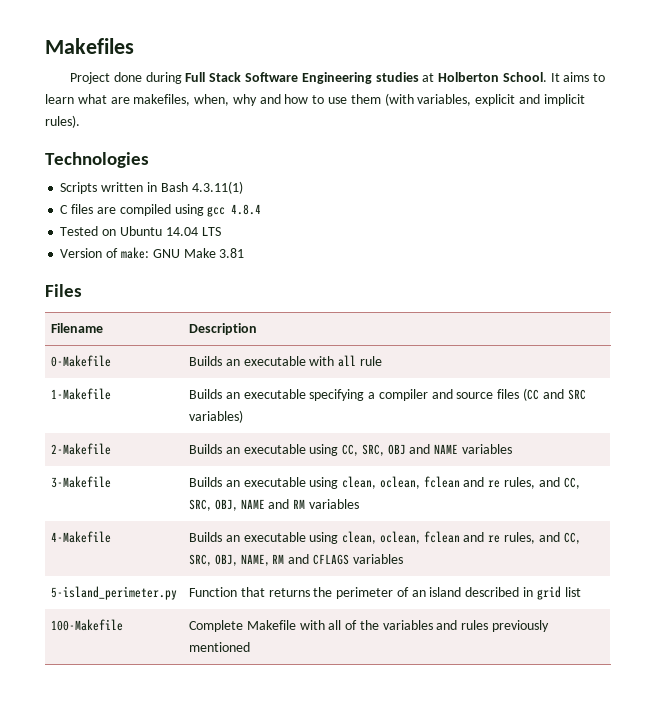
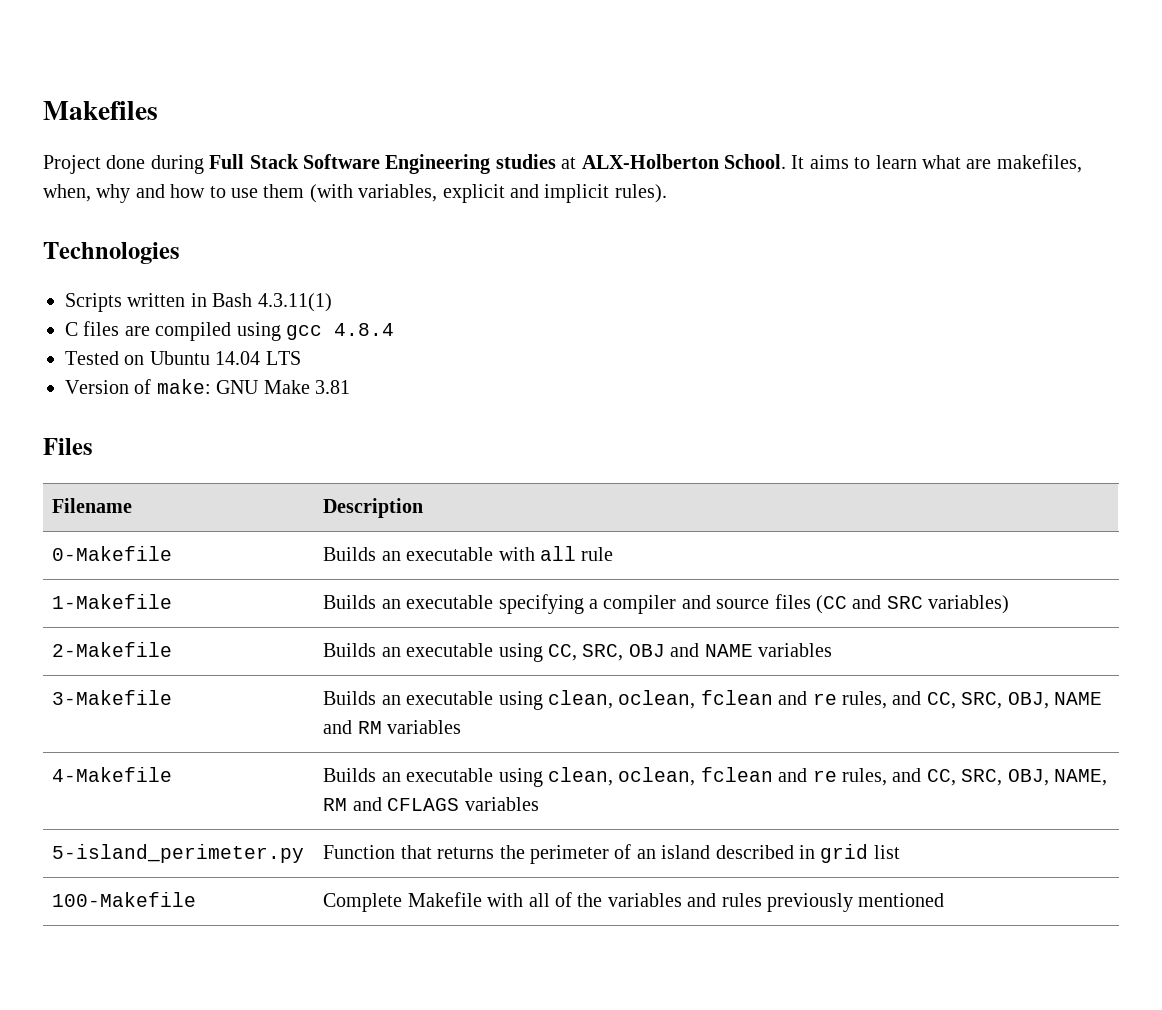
- Project done during Full Stack Software Engineering studies at Holberton School.
+ Project done during Full Stack Software Engineering studies at ALX-Holberton School.

